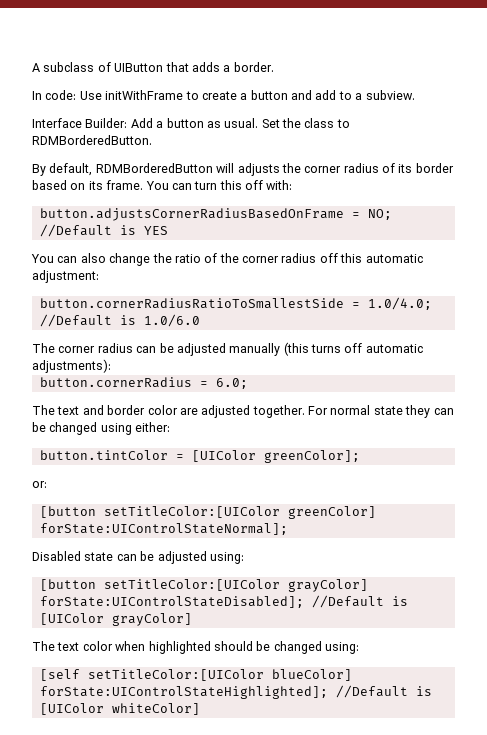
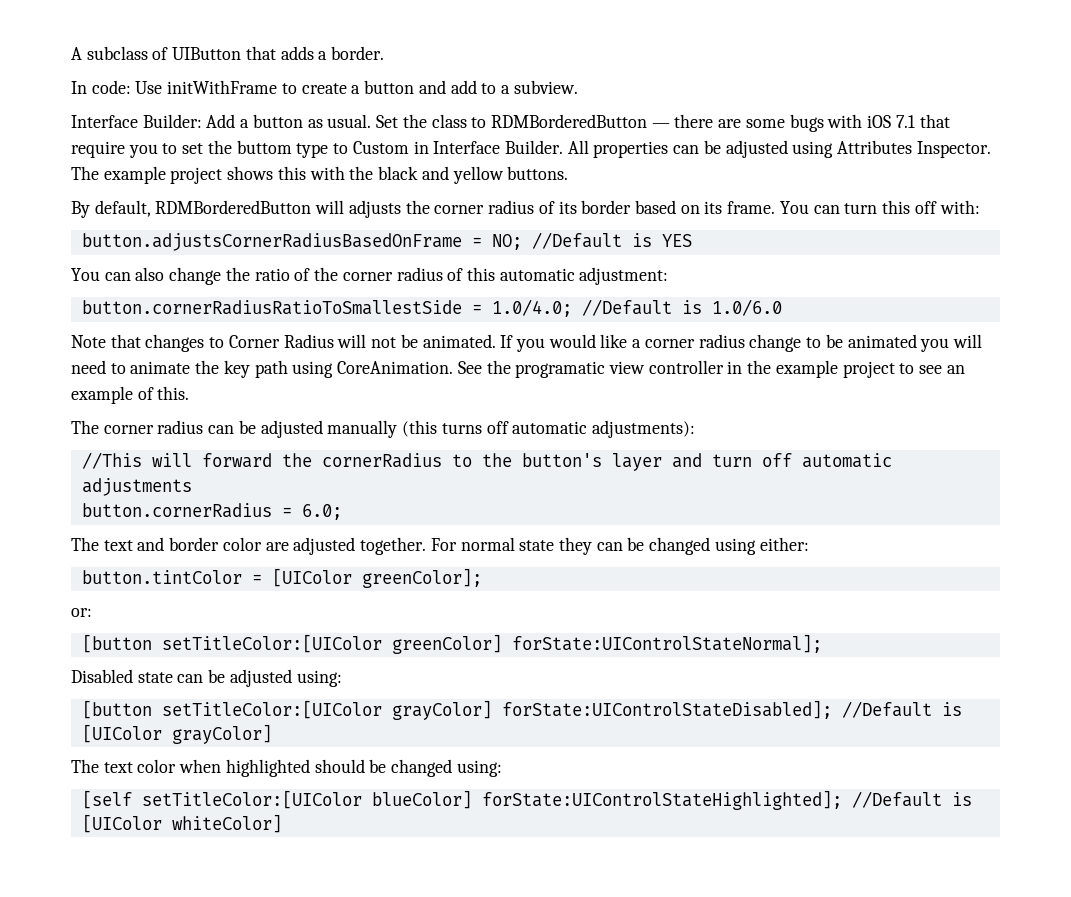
- Set the class to RDMBorderedButton.
+ Set the class to RDMBorderedButton — there are some bugs with iOS 7.1 that require you to set the buttom type to Custom in Interface Builder. All properties can be adjusted using Attributes Inspector. The example project shows this with the black and yellow buttons.
- You can also change the ratio of the corner radius off this automatic adjustment:
+ You can also change the ratio of the corner radius of this automatic adjustment:
+ Note that changes to Corner Radius will not be animated. If you would like a corner radius change to be animated you will need to animate the key path using CoreAnimation. See the programatic view controller in the example project to see an example of this.
+ //This will forward the cornerRadius to the button's layer and turn off automatic adjustments

